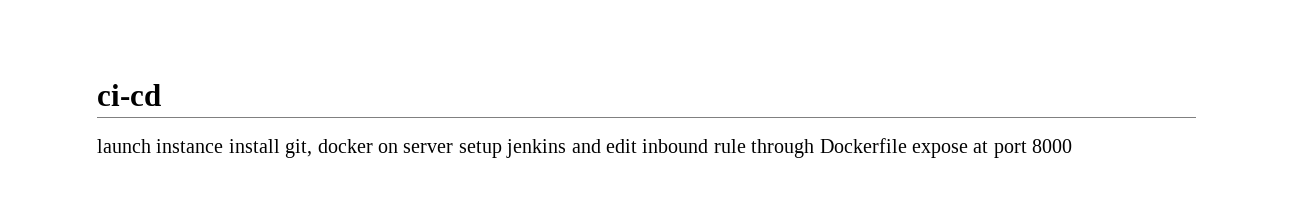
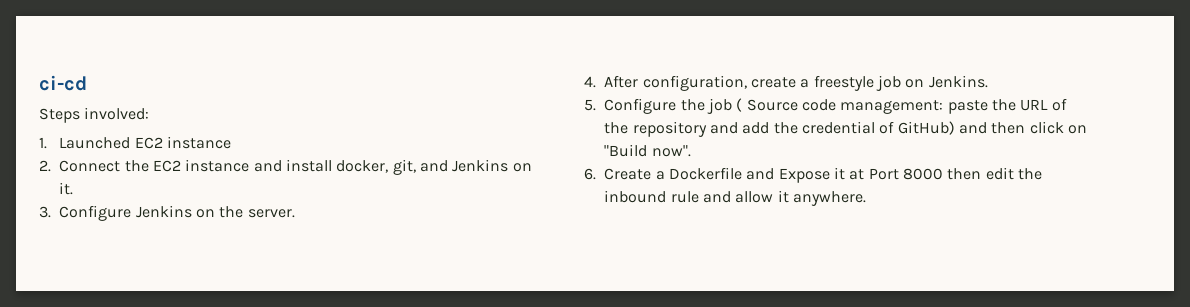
- launch instance install git, docker on server setup jenkins and edit inbound rule through Dockerfile expose at port 8000
+ Steps involved:
+ 1. Launched EC2 instance
+ 2. Connect the EC2 instance and install docker, git, and Jenkins on it.
+ 3. Configure Jenkins on the server.
+ 4. After configuration, create a freestyle job on Jenkins.
+ 5. Configure the job ( Source code management: paste the URL of the repository and add the credential of GitHub) and then click on "Build now".
+ 6. Create a Dockerfile and Expose it at Port 8000 then edit the inbound rule and allow it anywhere.

